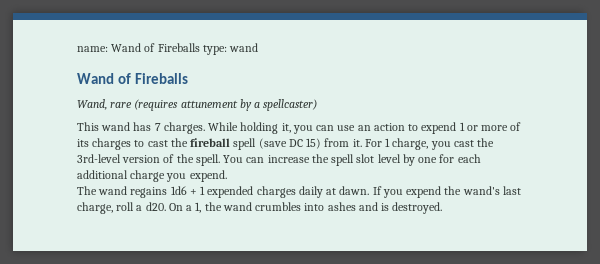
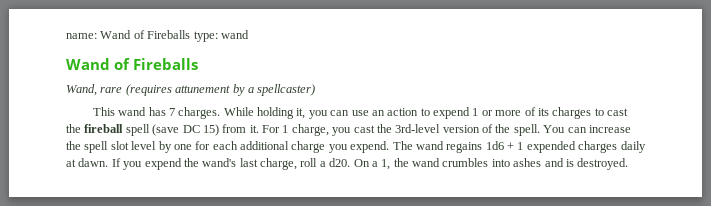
- You can increase the spell slot level by one for each additional charge you expend.
- The wand regains 1d6 + 1 expended charges daily at dawn.
+ You can increase the spell slot level by one for each additional charge you expend. The wand regains 1d6 + 1 expended charges daily at dawn.

